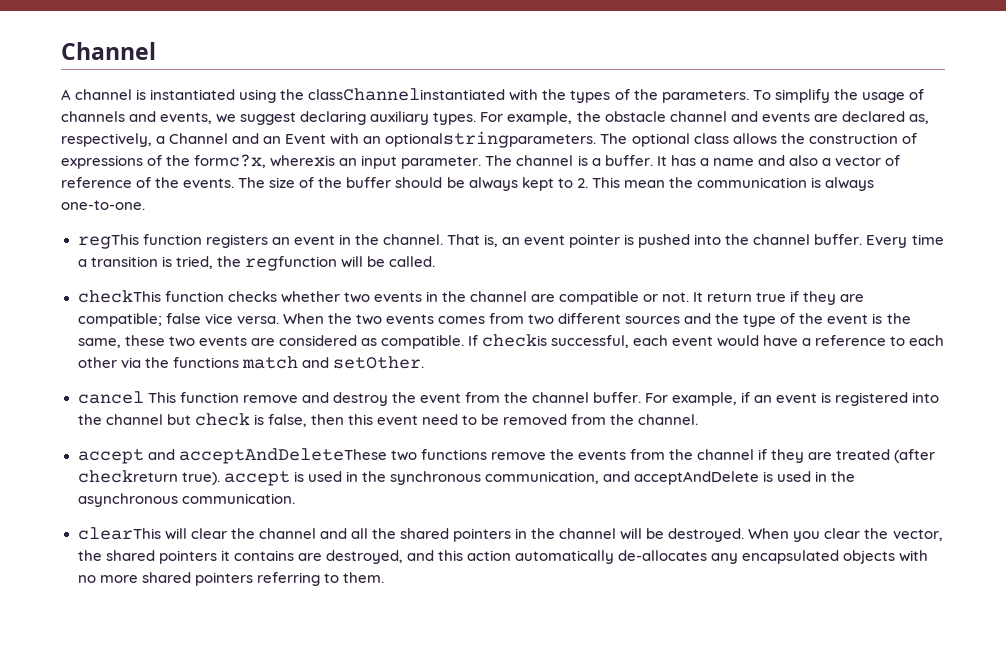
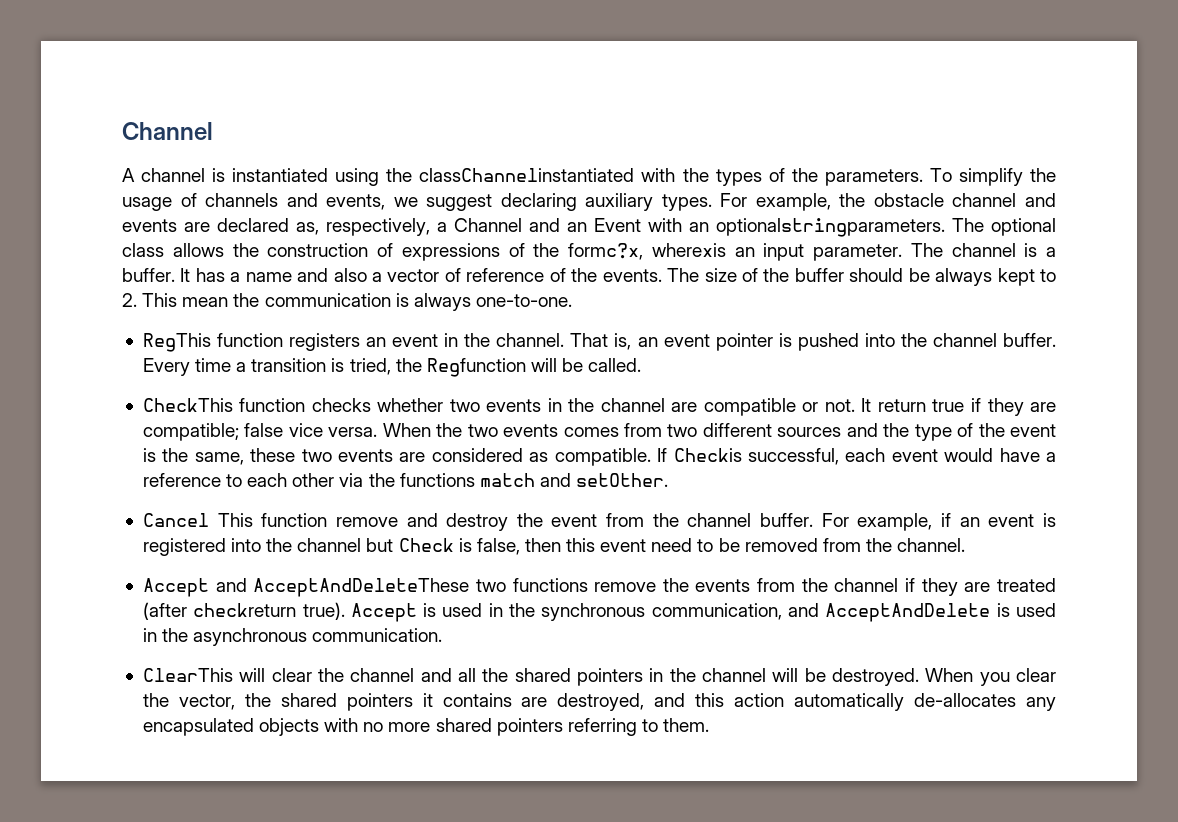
- regThis function registers an event in the channel.
+ RegThis function registers an event in the channel.
- Every time a transition is tried, the regfunction will be called.
+ Every time a transition is tried, the Regfunction will be called.
- checkThis function checks whether two events in the channel are compatible or not.
+ CheckThis function checks whether two events in the channel are compatible or not.
- If checkis successful, each event would have a reference to each other via the functions match and setOther.
+ If Checkis successful, each event would have a reference to each other via the functions match and setOther.
- cancel This function remove and destroy the event from the channel buffer.
+ Cancel This function remove and destroy the event from the channel buffer.
- For example, if an event is registered into the channel but check is false, then this event need to be removed from the channel.
+ For example, if an event is registered into the channel but Check is false, then this event need to be removed from the channel.
- accept and acceptAndDeleteThese two functions remove the events from the channel if they are treated (after checkreturn true). accept is used in the synchronous communication, and acceptAndDelete is used in the asynchronous communication.
+ Accept and AcceptAndDeleteThese two functions remove the events from the channel if they are treated (after checkreturn true). Accept is used in the synchronous communication, and AcceptAndDelete is used in the asynchronous communication.
- clearThis will clear the channel and all the shared pointers in the channel will be destroyed.
+ ClearThis will clear the channel and all the shared pointers in the channel will be destroyed.

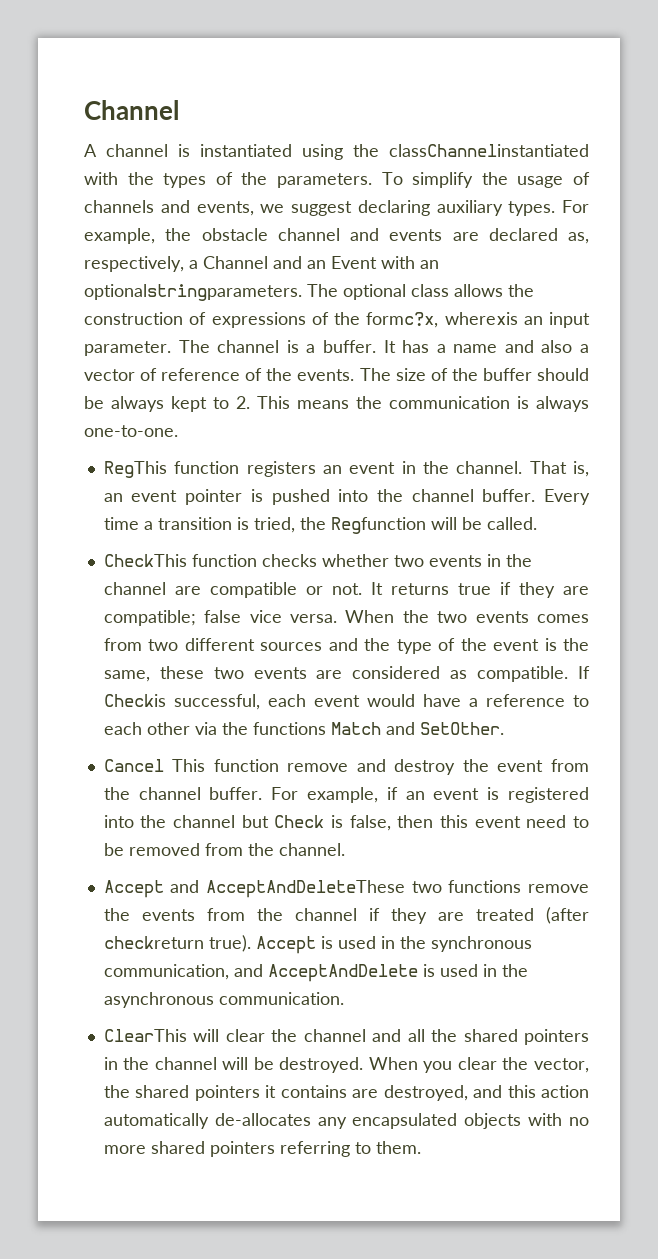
- The size of the buffer should be always kept to 2. This mean the communication is always one-to-one.
+ The size of the buffer should be always kept to 2. This means the communication is always one-to-one.
- It return true if they are compatible; false vice versa.
+ It returns true if they are compatible; false vice versa.
- If Checkis successful, each event would have a reference to each other via the functions match and setOther.
+ If Checkis successful, each event would have a reference to each other via the functions Match and SetOther.

